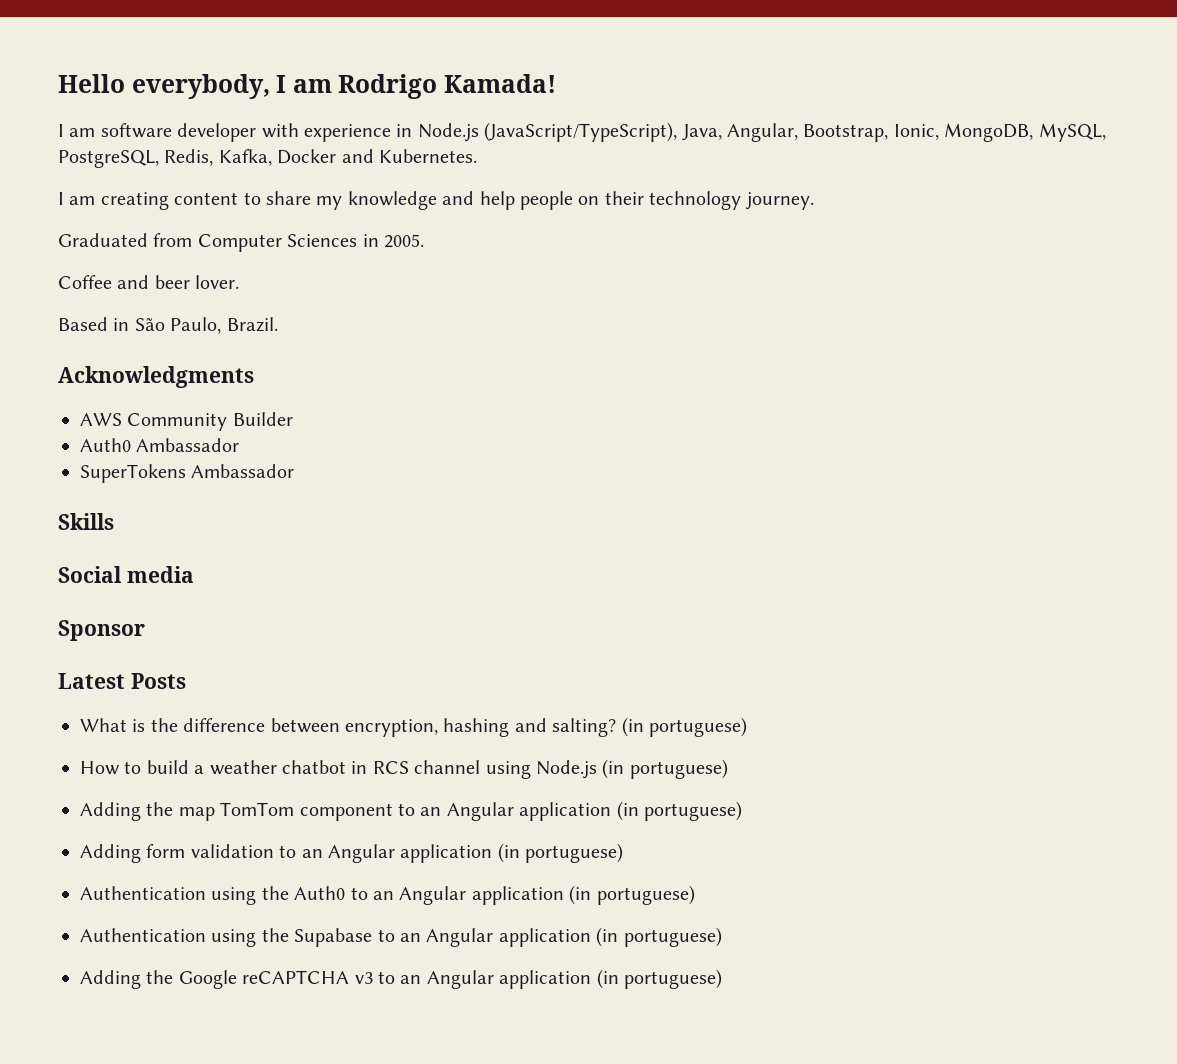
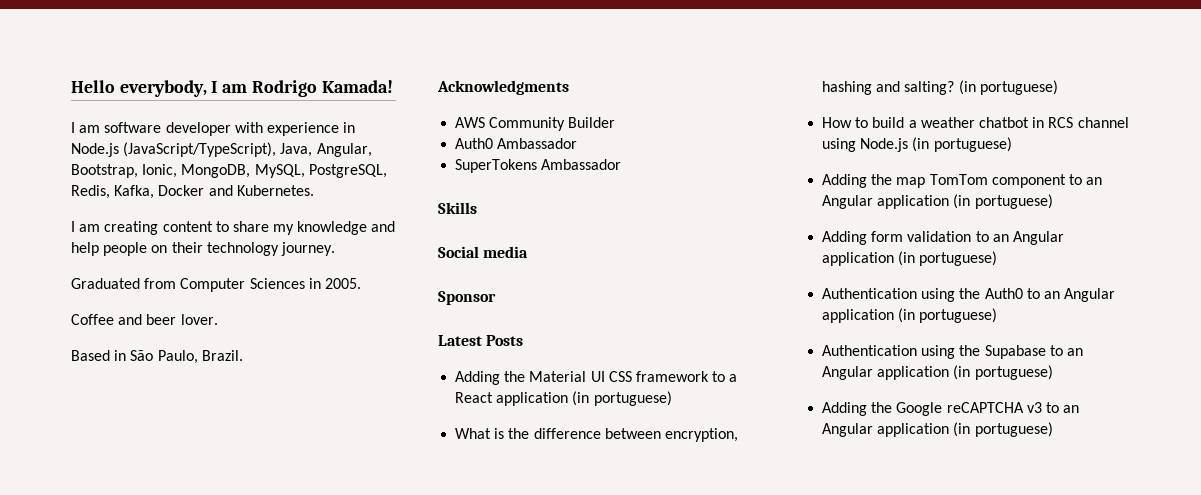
+ Adding the Material UI CSS framework to a React application (in portuguese)

